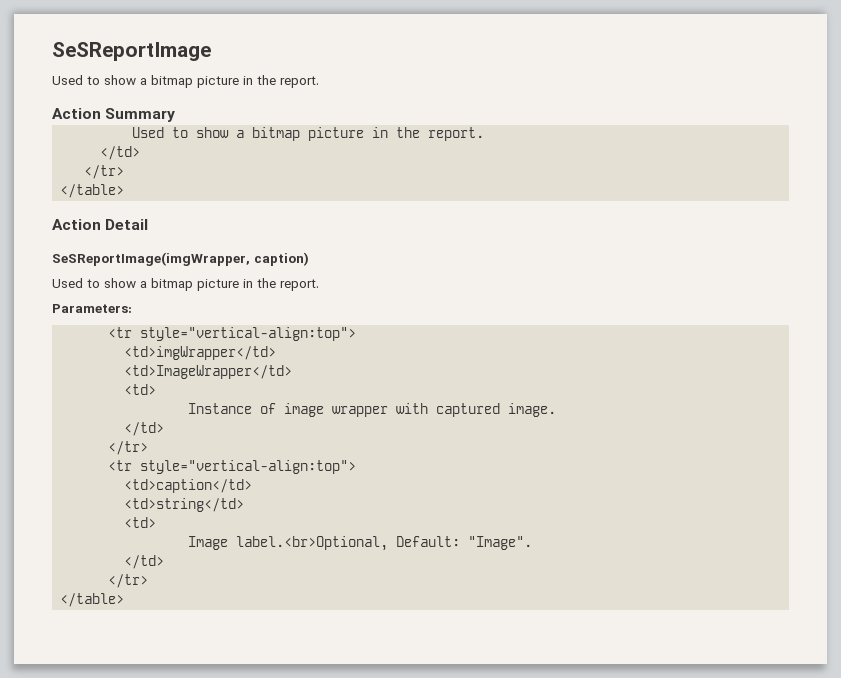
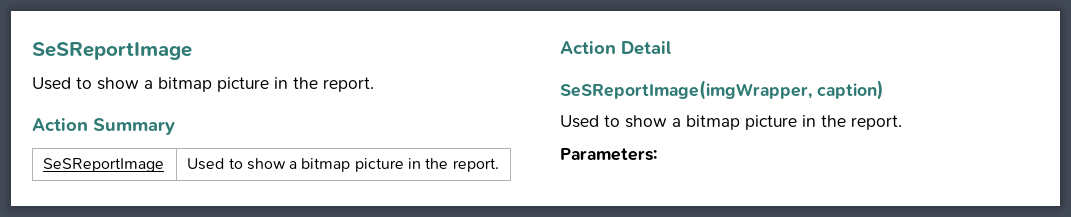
  Action Summary
- Used to show a bitmap picture in the report.
- </td>
- </tr>
- </table>
+ SeSReportImage | Used to show a bitmap picture in the report.
  Parameters:
- <tr style="vertical-align:top">
- <td>imgWrapper</td>
- <td>ImageWrapper</td>
- <td>
- Instance of image wrapper with captured image.
- </td>
- </tr>
- <tr style="vertical-align:top">
- <td>caption</td>
- <td>string</td>
- <td>
- Image label.<br>Optional, Default: "Image".
- </td>
- </tr>
- </table>

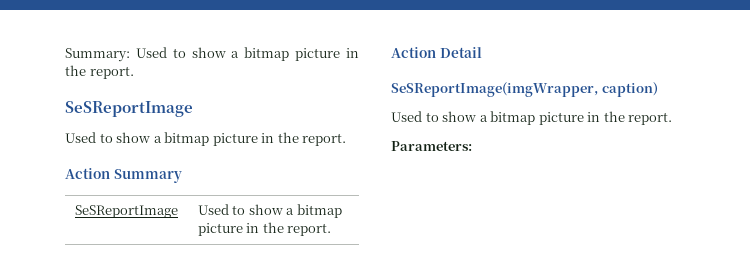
+ Summary: Used to show a bitmap picture in the report.

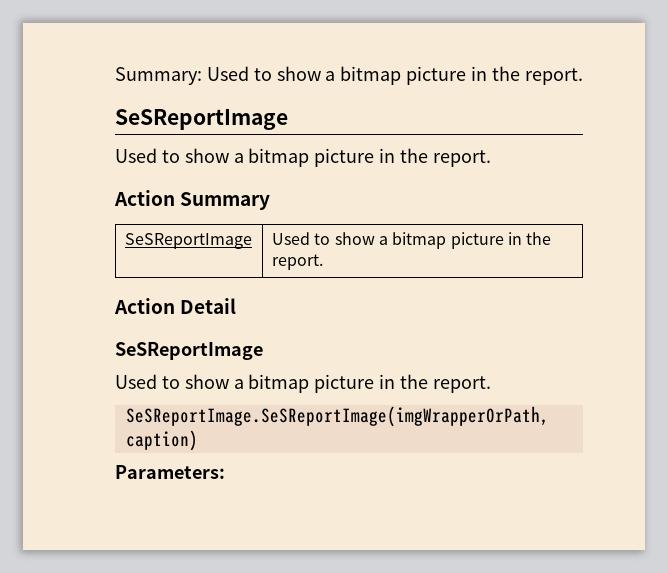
  Action Detail
- SeSReportImage(imgWrapper, caption)
+ SeSReportImage
  Used to show a bitmap picture in the report.
+ SeSReportImage.SeSReportImage(imgWrapperOrPath, caption)

